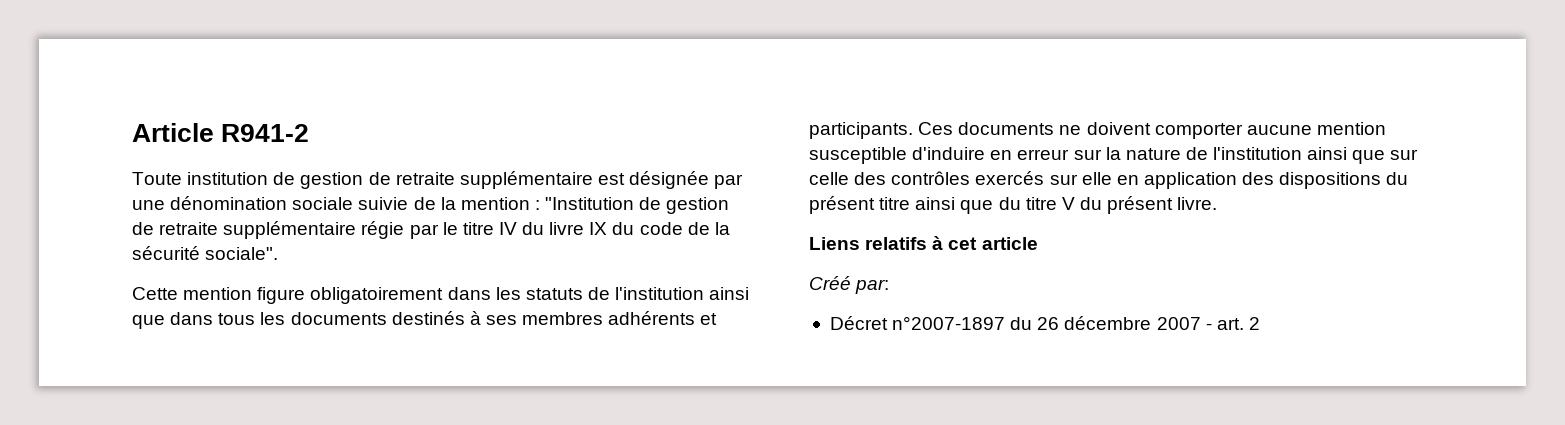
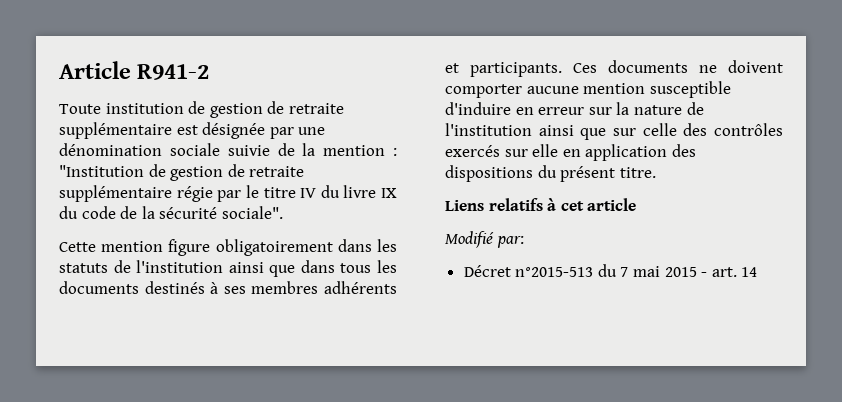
- Ces documents ne doivent comporter aucune mention susceptible d'induire en erreur sur la nature de l'institution ainsi que sur celle des contrôles exercés sur elle en application des dispositions du présent titre ainsi que du titre V du présent livre.
+ Ces documents ne doivent comporter aucune mention susceptible d'induire en erreur sur la nature de l'institution ainsi que sur celle des contrôles exercés sur elle en application des dispositions du présent titre.
- Créé par:
+ Modifié par:
- Décret n°2007-1897 du 26 décembre 2007 - art. 2
+ Décret n°2015-513 du 7 mai 2015 - art. 14

